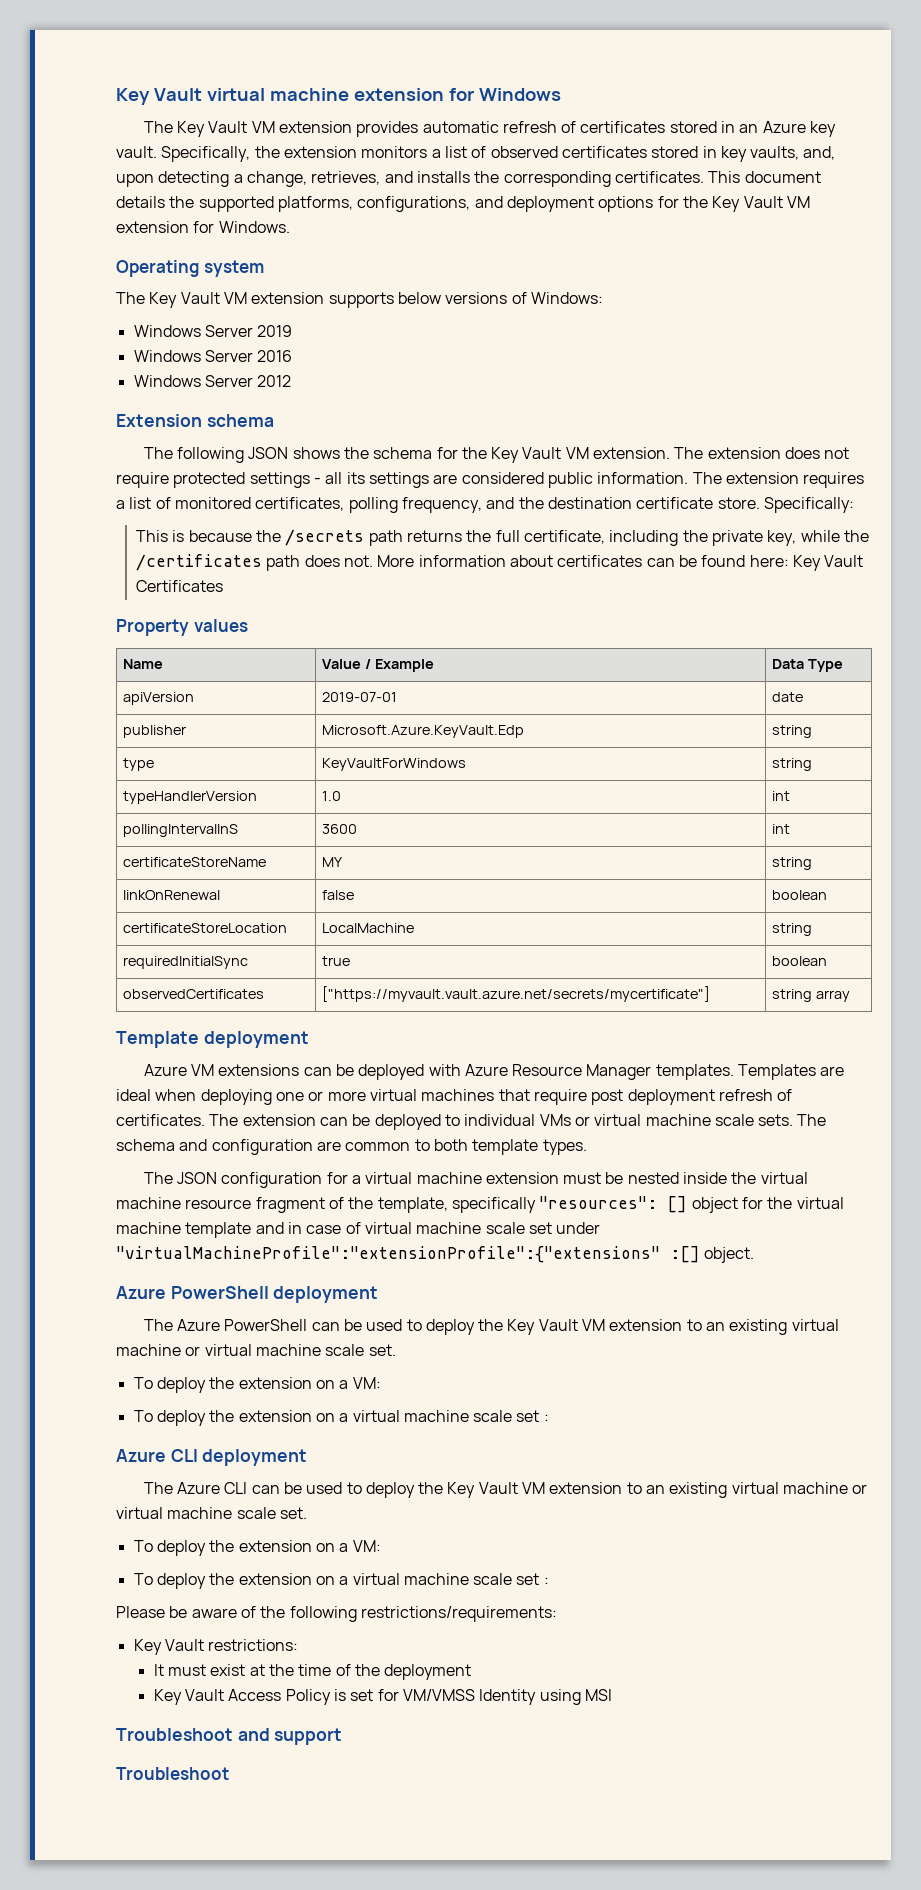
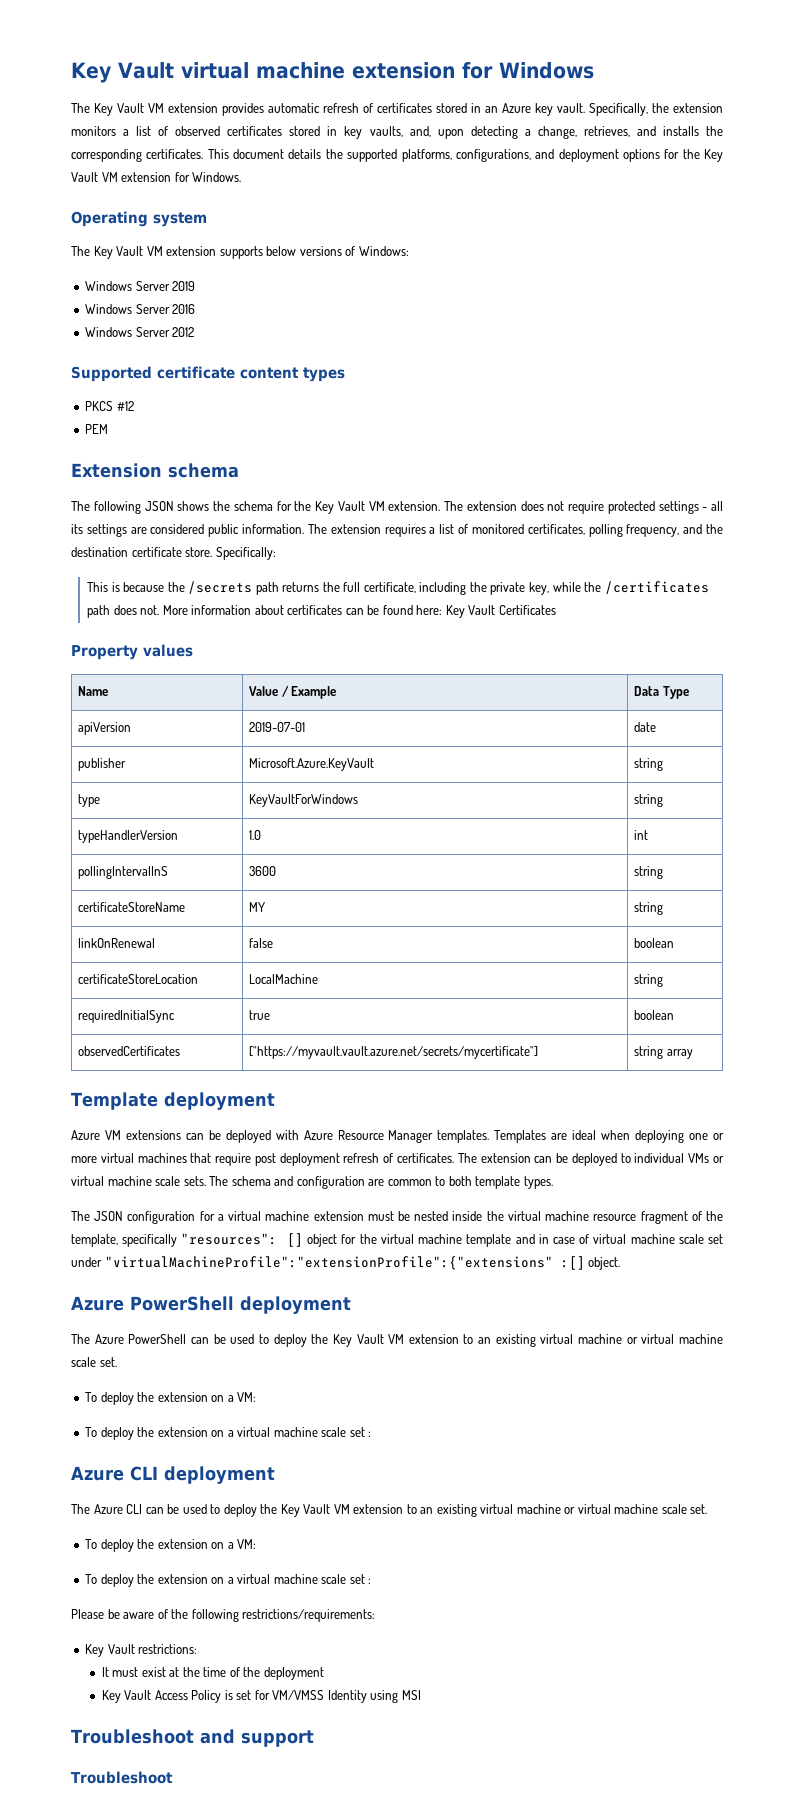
+ Supported certificate content types
+ PKCS #12
+ PEM
- publisher | Microsoft.Azure.KeyVault.Edp | string
+ publisher | Microsoft.Azure.KeyVault | string
- pollingIntervalInS | 3600 | int
+ pollingIntervalInS | 3600 | string

